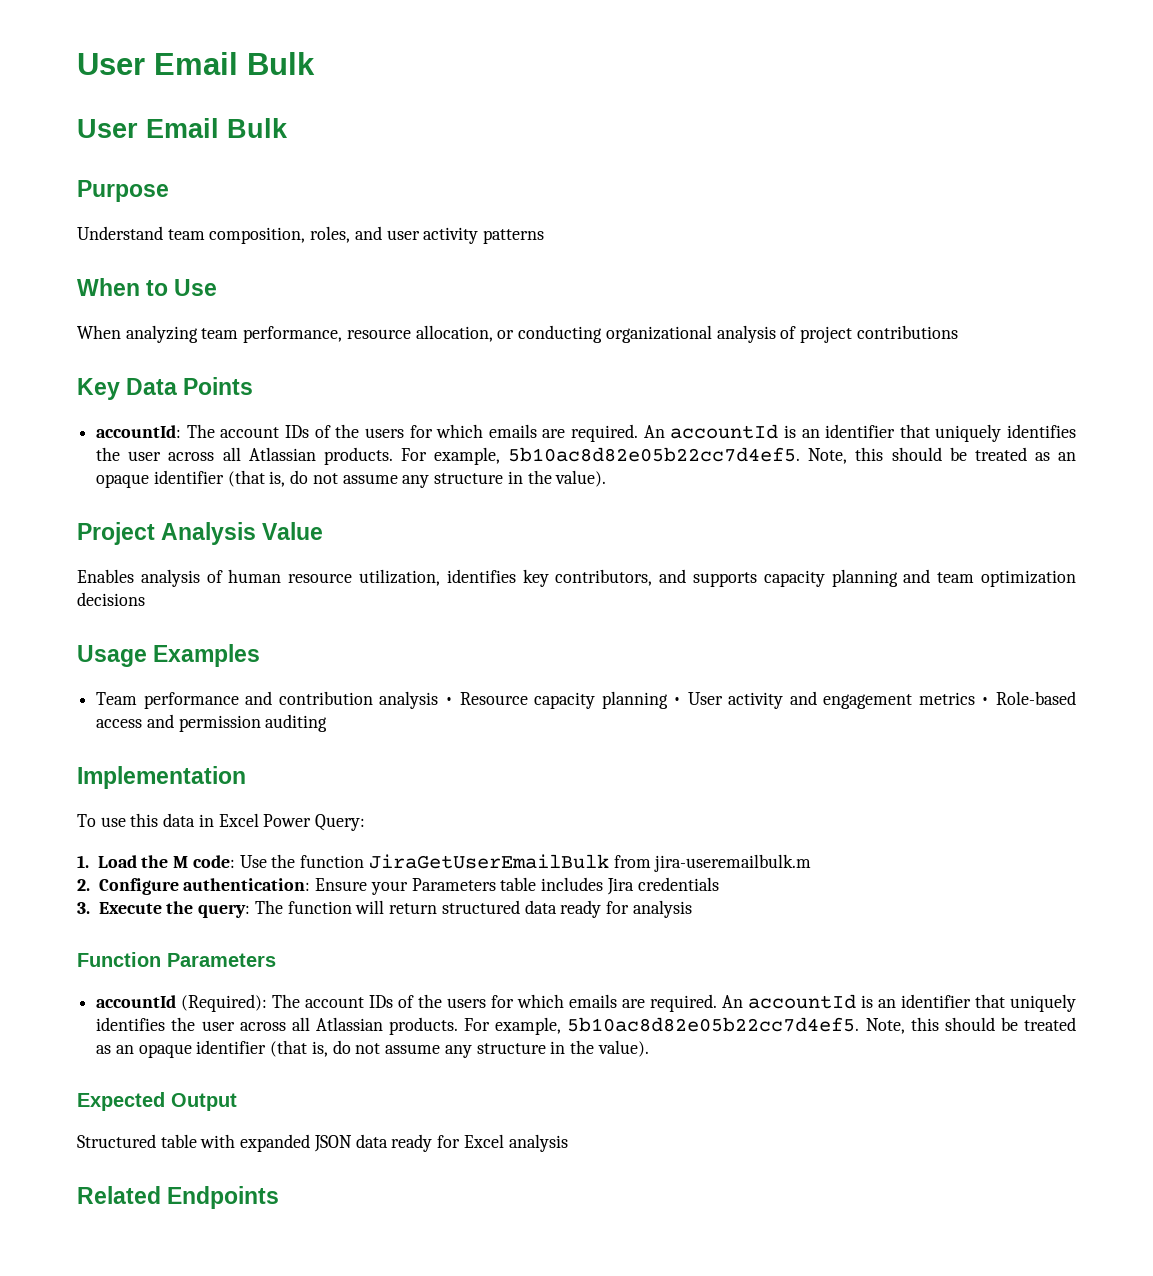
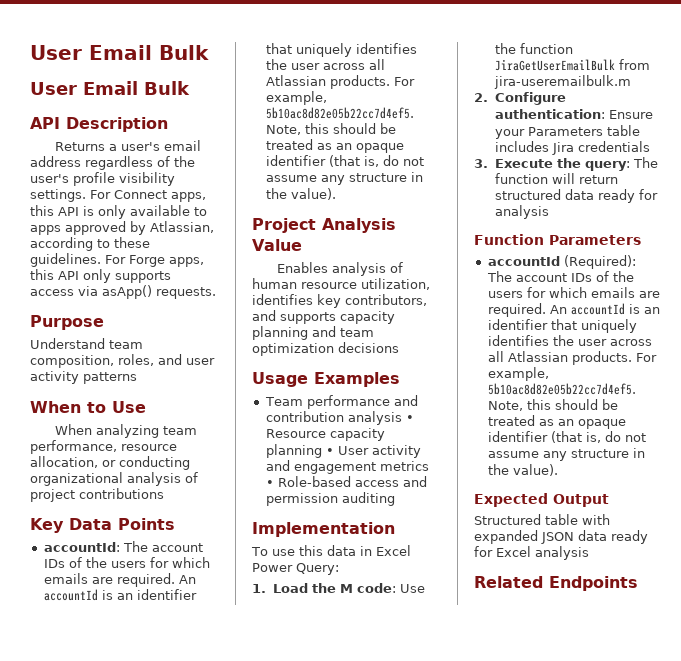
+ API Description
+ Returns a user's email address regardless of the user's profile visibility settings. For Connect apps, this API is only available to apps approved by Atlassian, according to these guidelines. For Forge apps, this API only supports access via asApp() requests.

